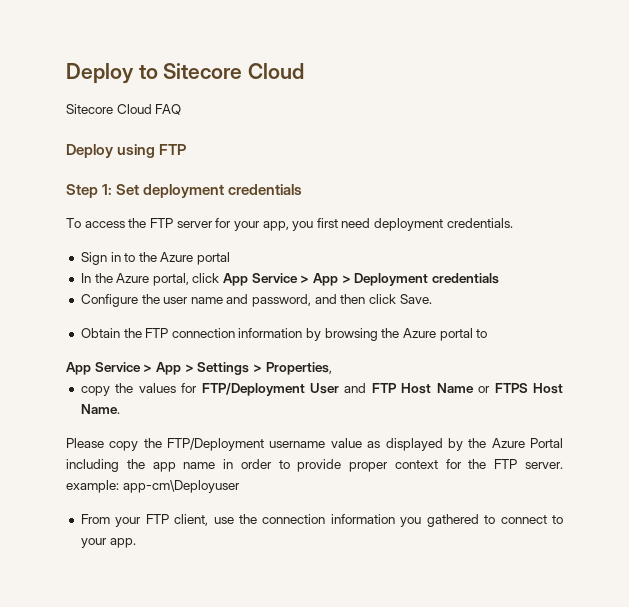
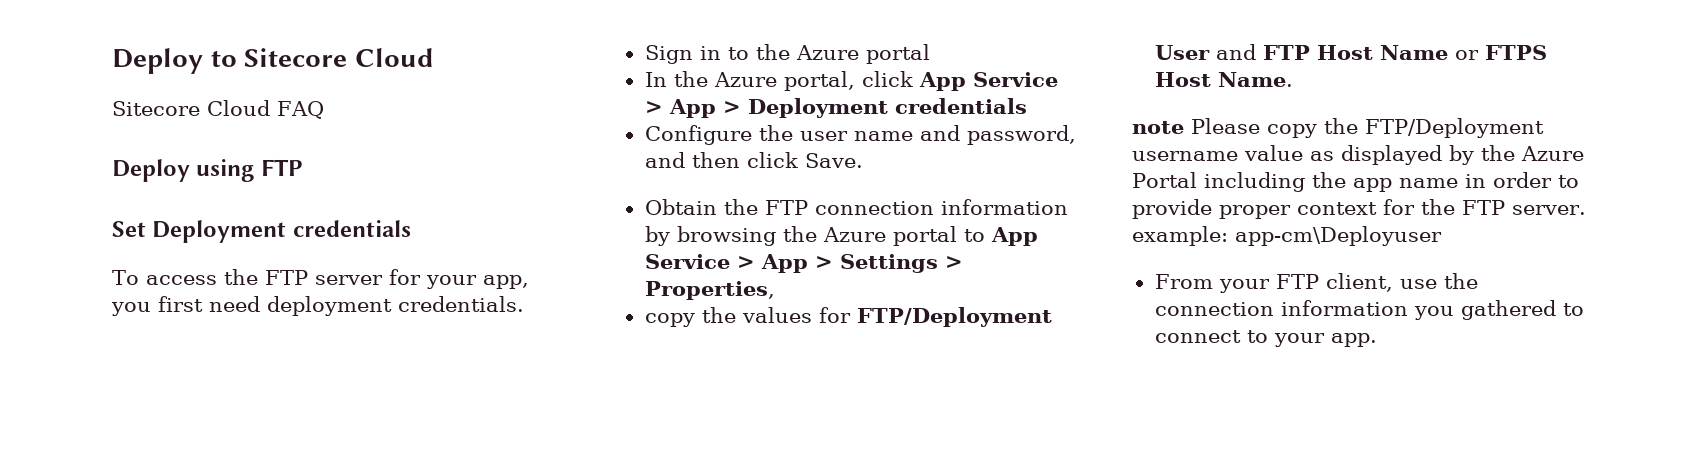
- Step 1: Set deployment credentials
+ Set Deployment credentials
- Obtain the FTP connection information by browsing the Azure portal to
- App Service > App > Settings > Properties,
+ Obtain the FTP connection information by browsing the Azure portal to App Service > App > Settings > Properties,
- Please copy the FTP/Deployment username value as displayed by the Azure Portal including the app name in order to provide proper context for the FTP server. example: app-cm\Deployuser
+ note Please copy the FTP/Deployment username value as displayed by the Azure Portal including the app name in order to provide proper context for the FTP server. example: app-cm\Deployuser

